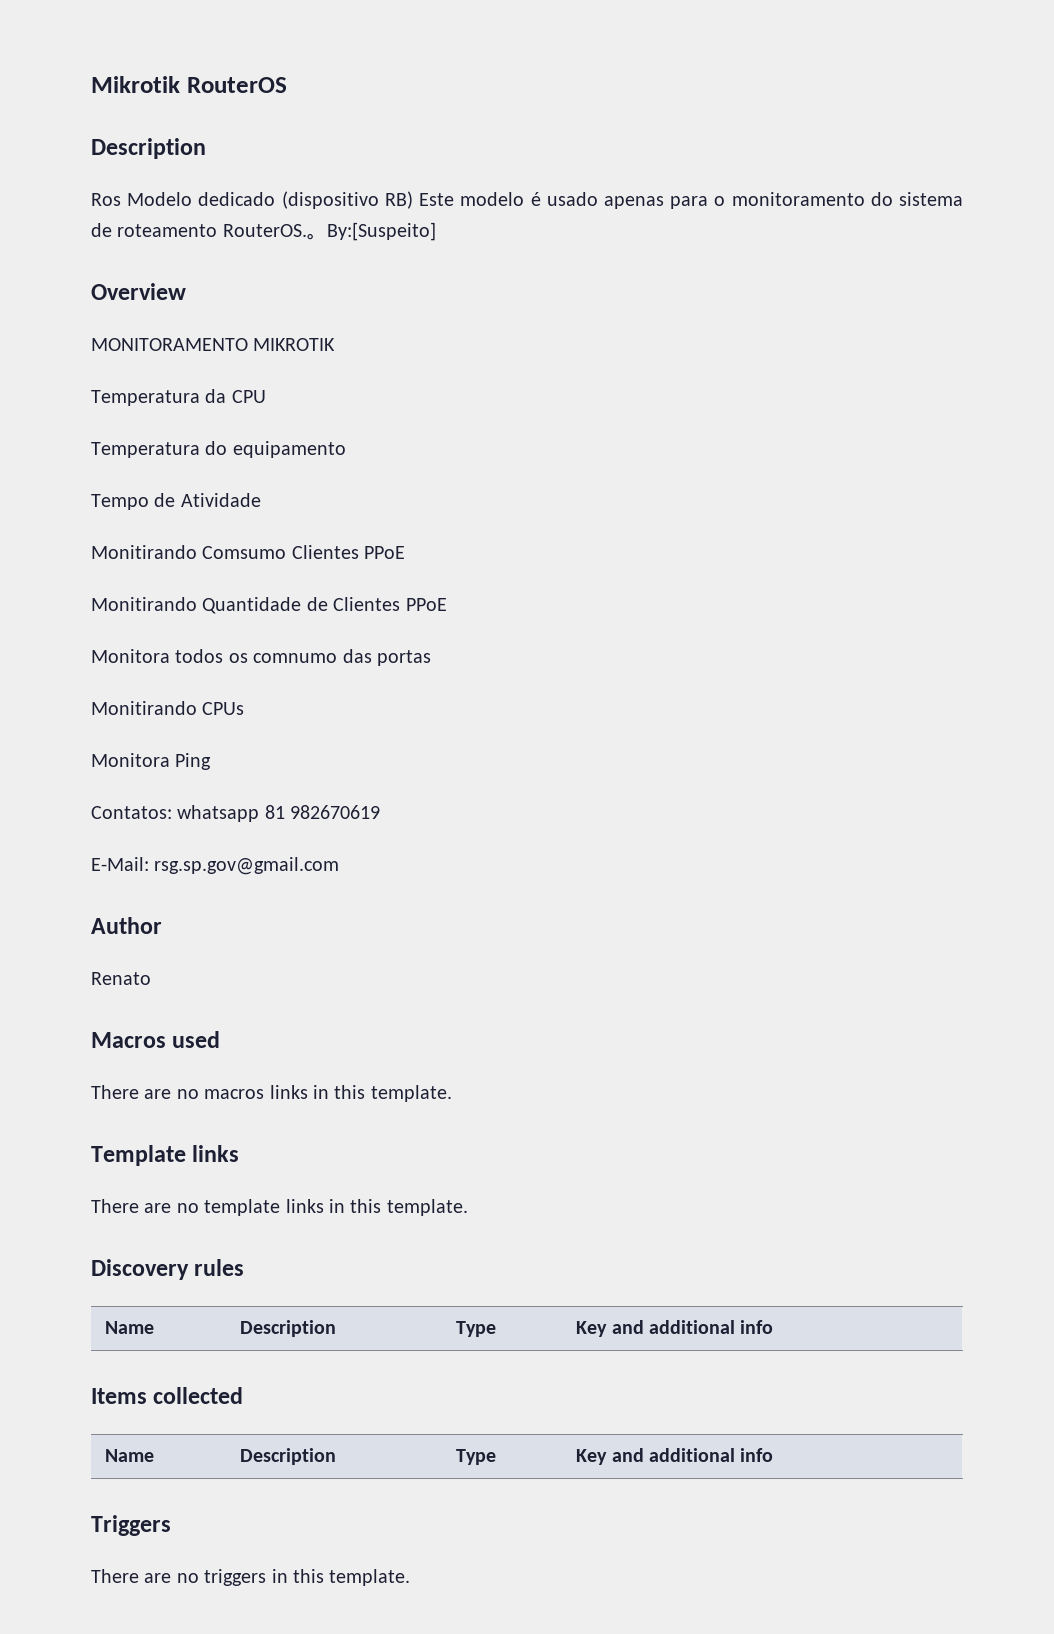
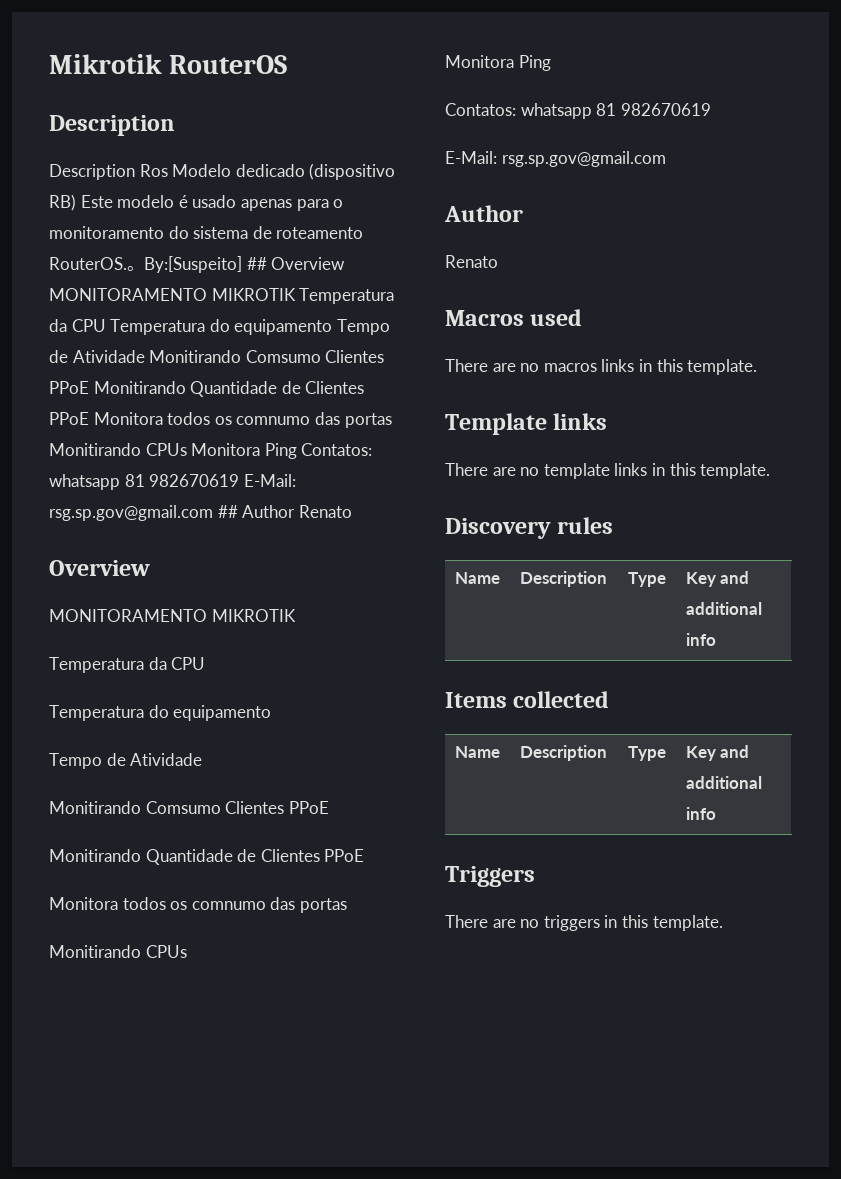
- Ros Modelo dedicado (dispositivo RB) Este modelo é usado apenas para o monitoramento do sistema de roteamento RouterOS.
+ Description Ros Modelo dedicado (dispositivo RB) Este modelo é usado apenas para o monitoramento do sistema de roteamento RouterOS.
- By:[Suspeito]
+ By:[Suspeito] ## Overview MONITORAMENTO MIKROTIK Temperatura da CPU Temperatura do equipamento Tempo de Atividade Monitirando Comsumo Clientes PPoE Monitirando Quantidade de Clientes PPoE Monitora todos os comnumo das portas Monitirando CPUs Monitora Ping Contatos: whatsapp 81 982670619 E-Mail: rsg.sp.gov@gmail.com ## Author Renato

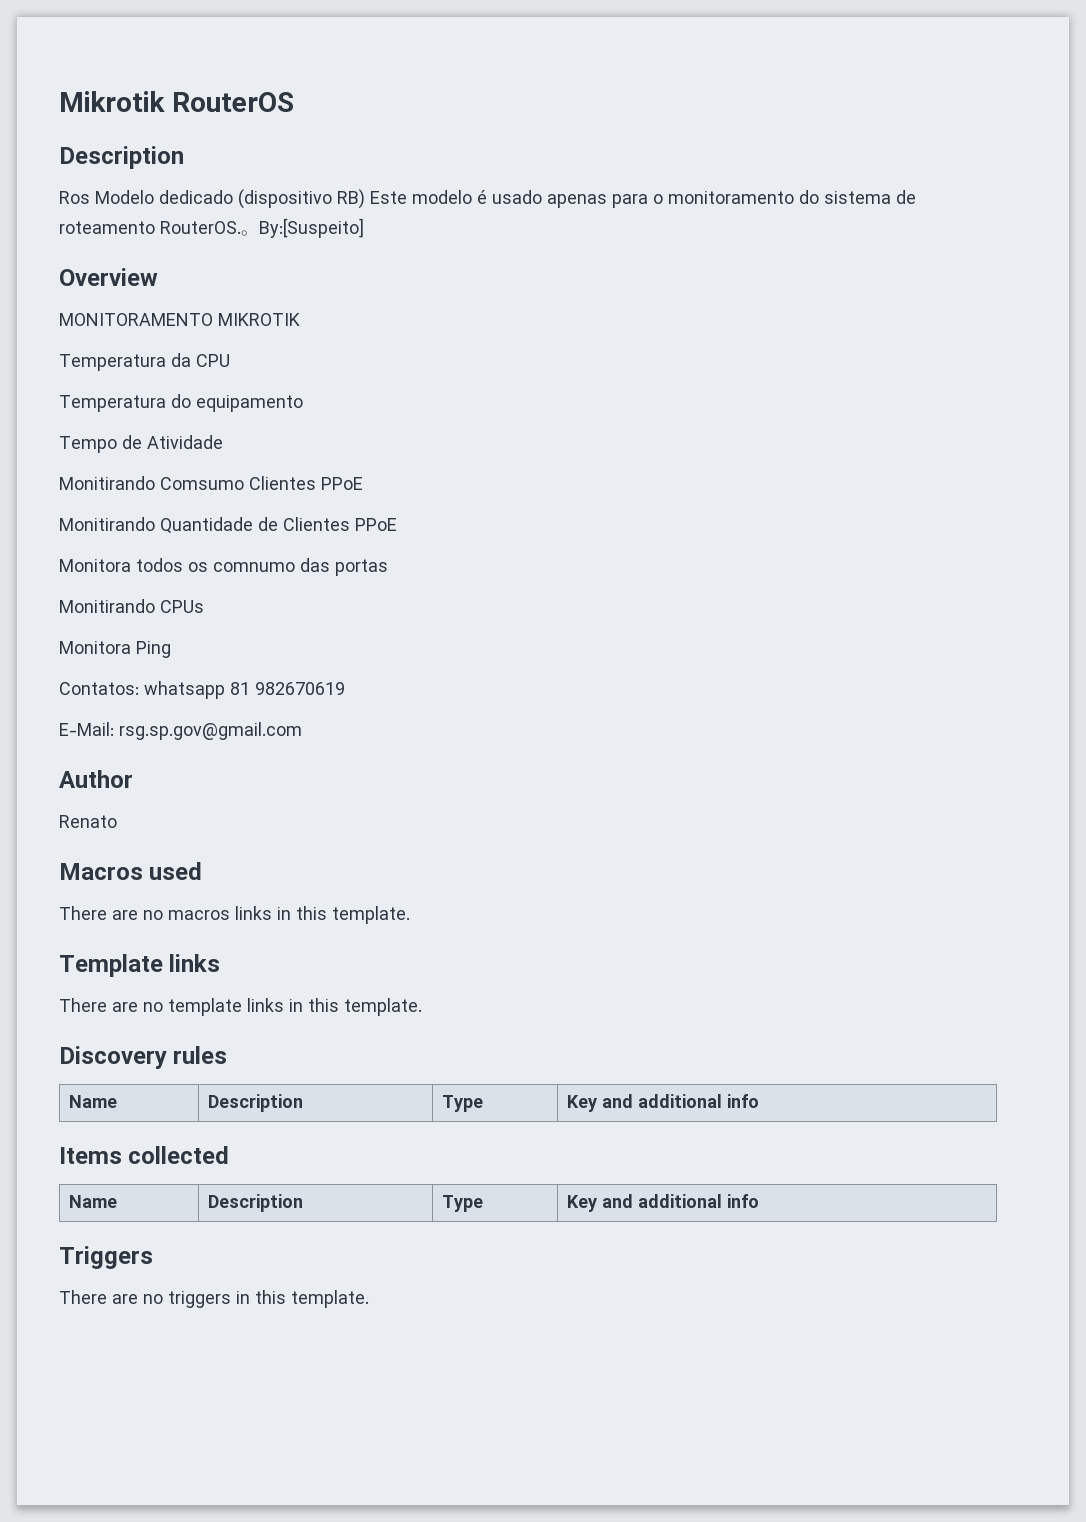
- Description Ros Modelo dedicado (dispositivo RB) Este modelo é usado apenas para o monitoramento do sistema de roteamento RouterOS.
+ Ros Modelo dedicado (dispositivo RB) Este modelo é usado apenas para o monitoramento do sistema de roteamento RouterOS.
- By:[Suspeito] ## Overview MONITORAMENTO MIKROTIK Temperatura da CPU Temperatura do equipamento Tempo de Atividade Monitirando Comsumo Clientes PPoE Monitirando Quantidade de Clientes PPoE Monitora todos os comnumo das portas Monitirando CPUs Monitora Ping Contatos: whatsapp 81 982670619 E-Mail: rsg.sp.gov@gmail.com ## Author Renato
+ By:[Suspeito]

